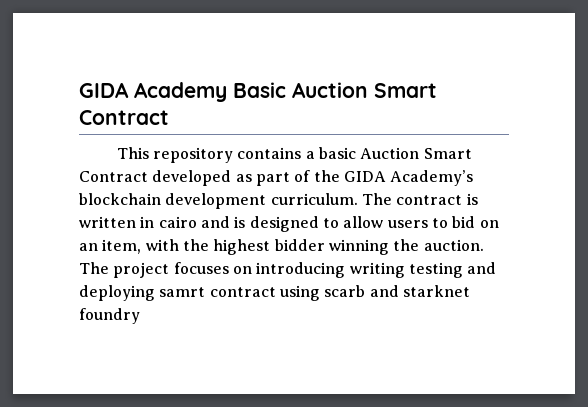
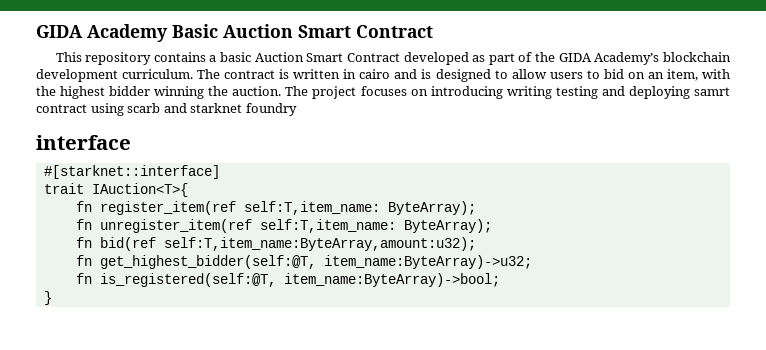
+ interface
+ #[starknet::interface]
+ trait IAuction<T>{
+ fn register_item(ref self:T,item_name: ByteArray);
+ fn unregister_item(ref self:T,item_name: ByteArray);
+ fn bid(ref self:T,item_name:ByteArray,amount:u32);
+ fn get_highest_bidder(self:@T, item_name:ByteArray)->u32;
+ fn is_registered(self:@T, item_name:ByteArray)->bool;
+ }

